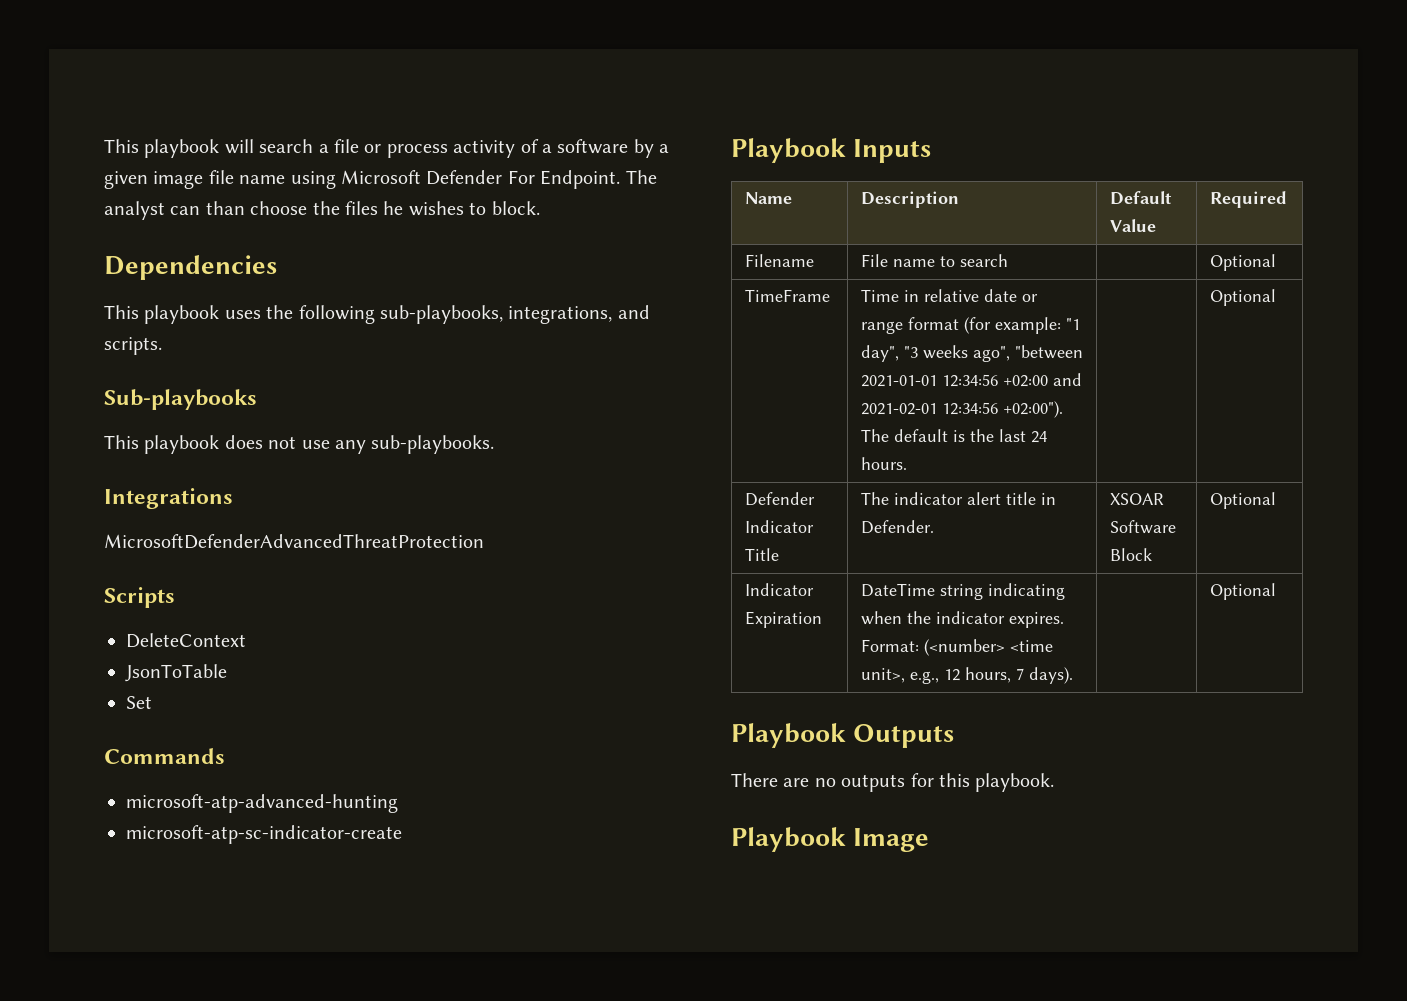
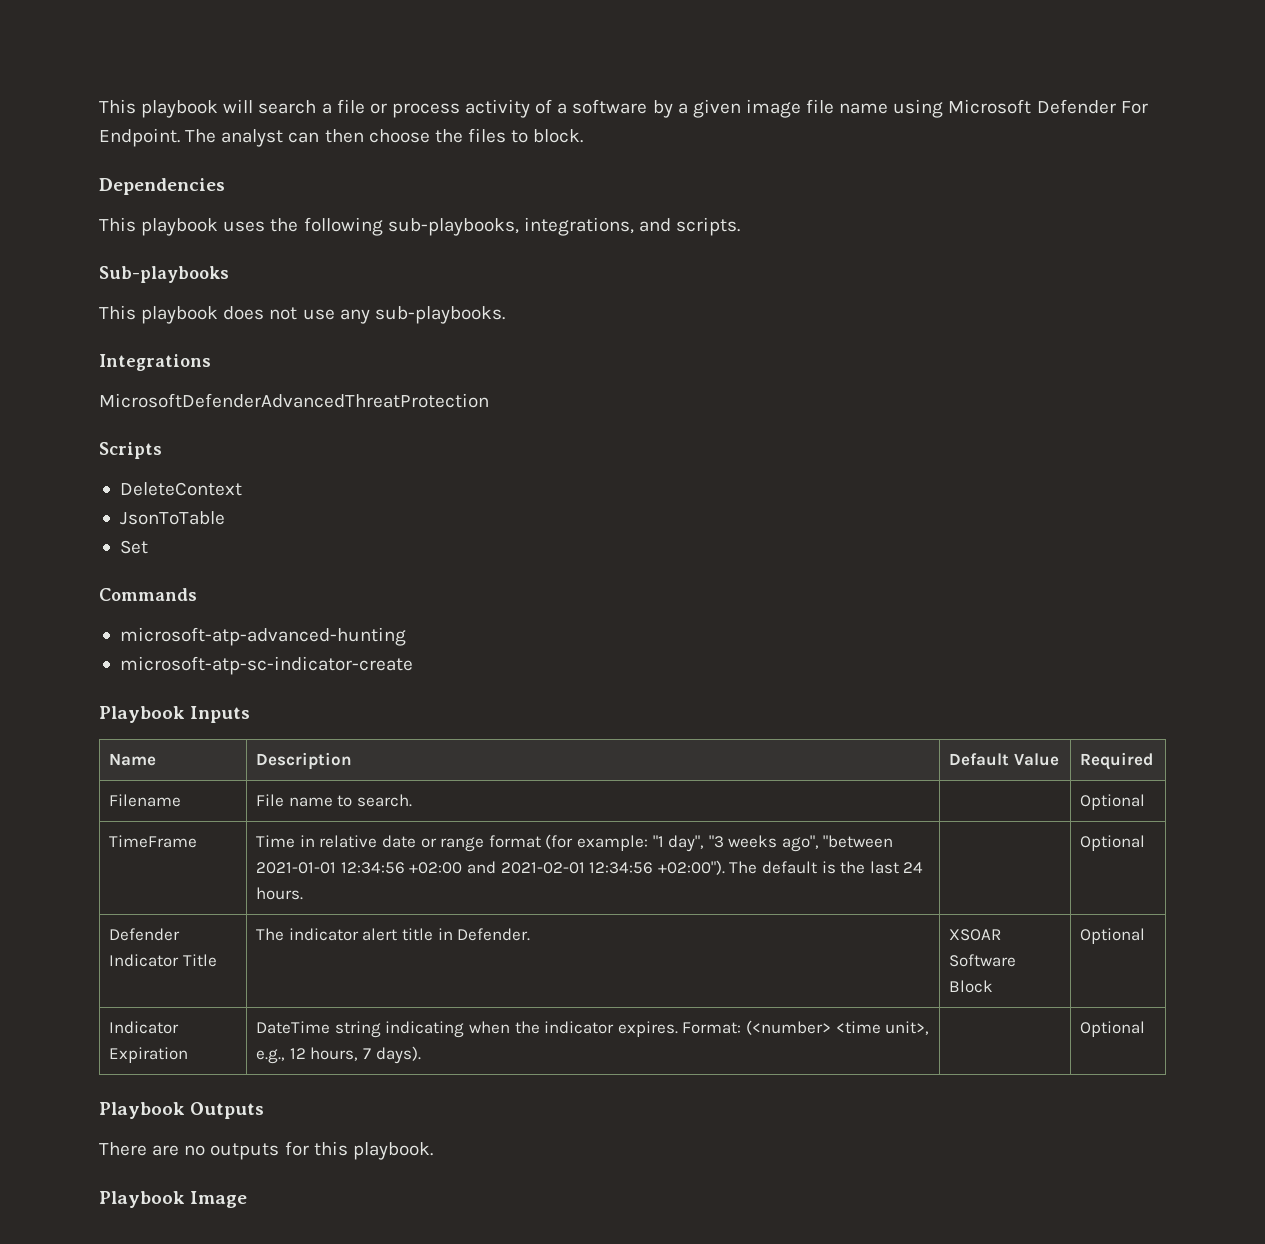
- The analyst can than choose the files he wishes to block.
+ The analyst can then choose the files to block.
- Filename | File name to search | | Optional
+ Filename | File name to search. | | Optional

